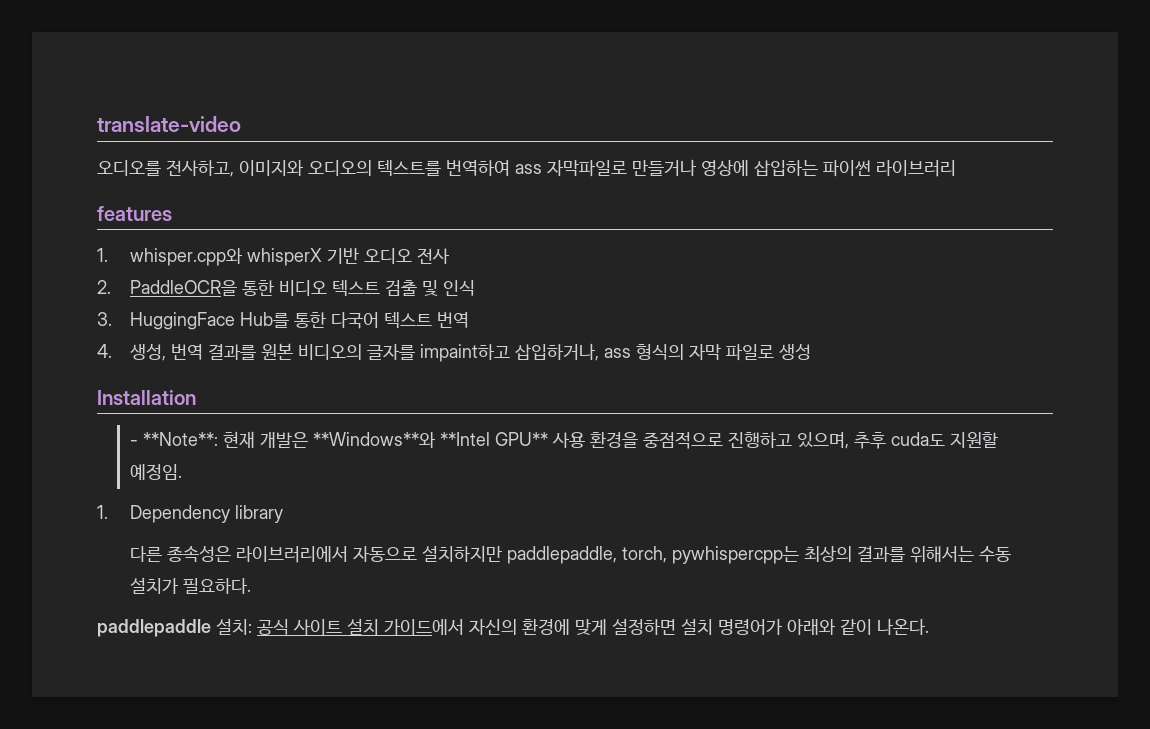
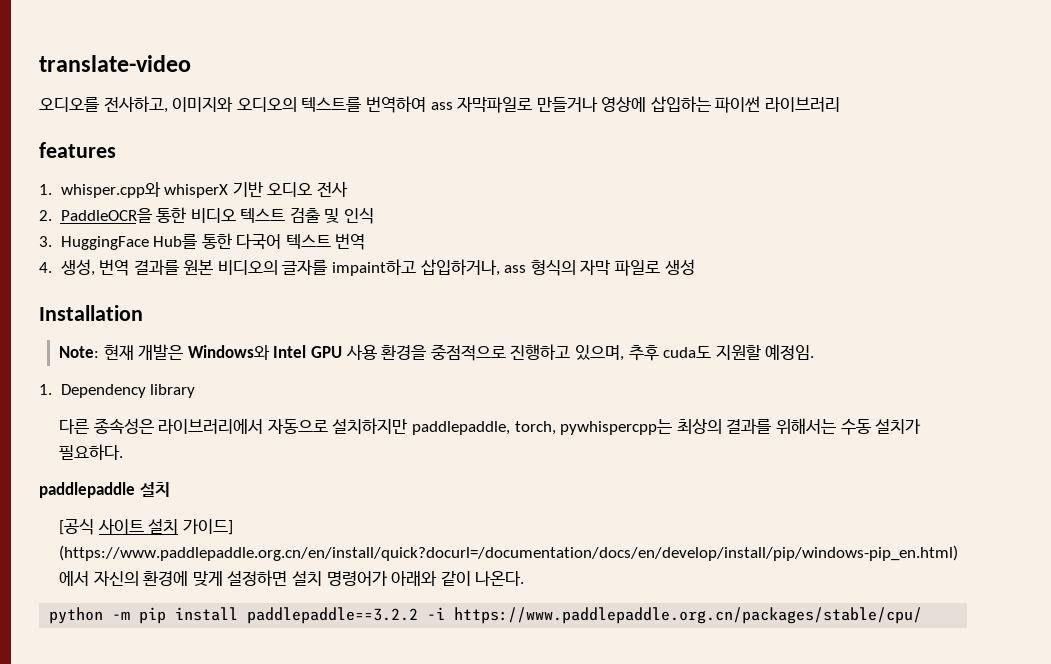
- - **Note**: 현재 개발은 **Windows**와 **Intel GPU** 사용 환경을 중점적으로 진행하고 있으며, 추후 cuda도 지원할 예정임.
+ Note: 현재 개발은 Windows와 Intel GPU 사용 환경을 중점적으로 진행하고 있으며, 추후 cuda도 지원할 예정임.
- paddlepaddle 설치: 공식 사이트 설치 가이드에서 자신의 환경에 맞게 설정하면 설치 명령어가 아래와 같이 나온다.
+ paddlepaddle 설치
+ [공식 사이트 설치 가이드] (https://www.paddlepaddle.org.cn/en/install/quick?docurl=/documentation/docs/en/develop/install/pip/windows-pip_en.html) 에서 자신의 환경에 맞게 설정하면 설치 명령어가 아래와 같이 나온다.
+ python -m pip install paddlepaddle==3.2.2 -i https://www.paddlepaddle.org.cn/packages/stable/cpu/

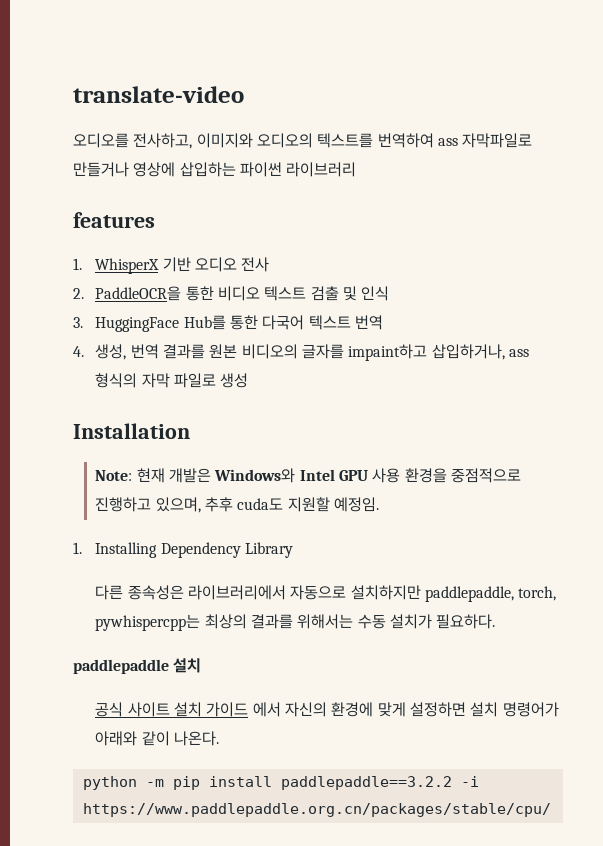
- 1. whisper.cpp와 whisperX 기반 오디오 전사
+ 1. WhisperX 기반 오디오 전사
- 1. Dependency library
+ 1. Installing Dependency Library
- [공식 사이트 설치 가이드] (https://www.paddlepaddle.org.cn/en/install/quick?docurl=/documentation/docs/en/develop/install/pip/windows-pip_en.html) 에서 자신의 환경에 맞게 설정하면 설치 명령어가 아래와 같이 나온다.
+ 공식 사이트 설치 가이드 에서 자신의 환경에 맞게 설정하면 설치 명령어가 아래와 같이 나온다.

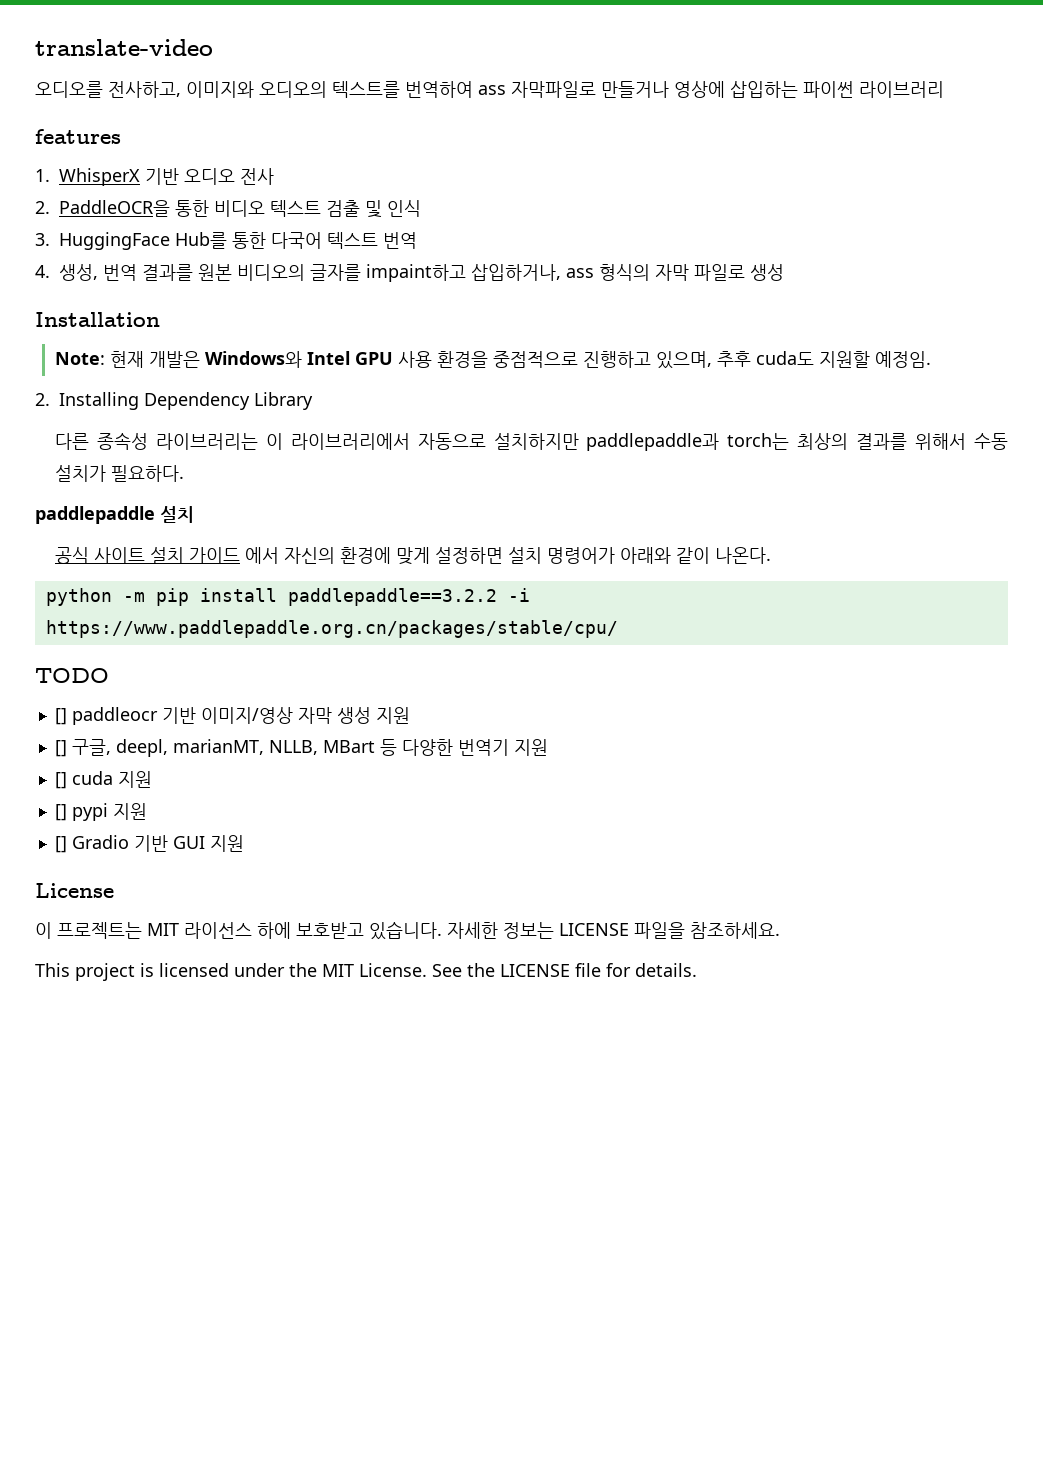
- 1. Installing Dependency Library
+ 2. Installing Dependency Library
- 다른 종속성은 라이브러리에서 자동으로 설치하지만 paddlepaddle, torch, pywhispercpp는 최상의 결과를 위해서는 수동 설치가 필요하다.
+ 다른 종속성 라이브러리는 이 라이브러리에서 자동으로 설치하지만 paddlepaddle과 torch는 최상의 결과를 위해서 수동 설치가 필요하다.
+ TODO
+ [] paddleocr 기반 이미지/영상 자막 생성 지원
+ [] 구글, deepl, marianMT, NLLB, MBart 등 다양한 번역기 지원
+ [] cuda 지원
+ [] pypi 지원
+ [] Gradio 기반 GUI 지원
+ License
+ 이 프로젝트는 MIT 라이선스 하에 보호받고 있습니다. 자세한 정보는 LICENSE 파일을 참조하세요.
+ This project is licensed under the MIT License. See the LICENSE file for details.

